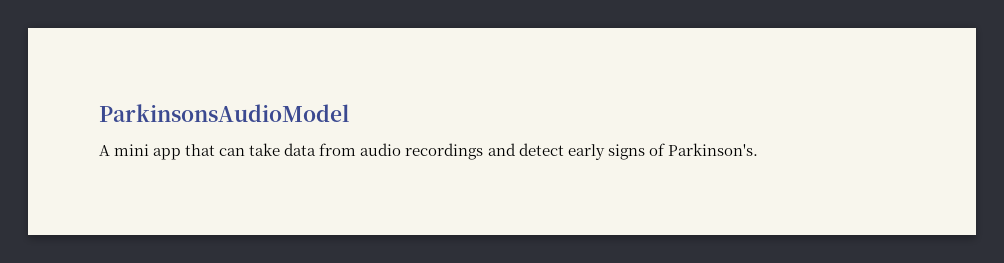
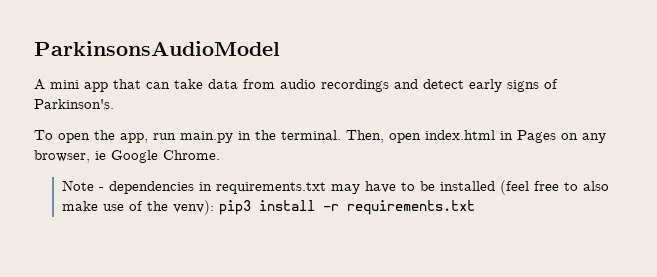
+ To open the app, run main.py in the terminal. Then, open index.html in Pages on any browser, ie Google Chrome.
+ Note - dependencies in requirements.txt may have to be installed (feel free to also make use of the venv): pip3 install -r requirements.txt

